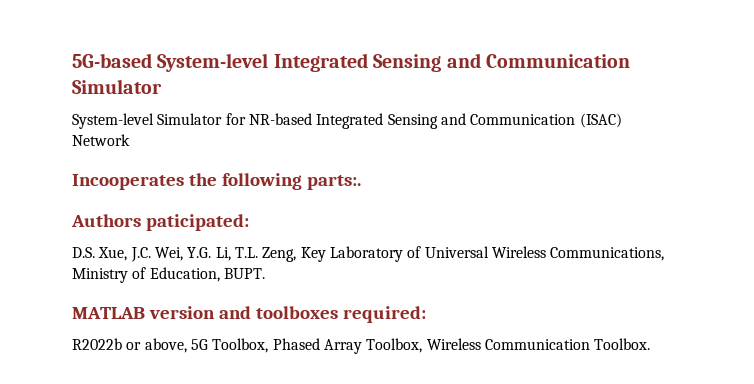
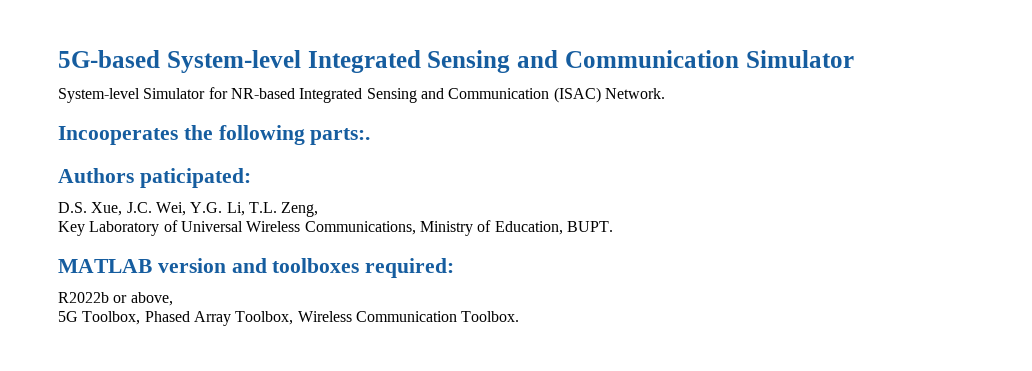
- System-level Simulator for NR-based Integrated Sensing and Communication (ISAC) Network
+ System-level Simulator for NR-based Integrated Sensing and Communication (ISAC) Network.
- D.S. Xue, J.C. Wei, Y.G. Li, T.L. Zeng, Key Laboratory of Universal Wireless Communications, Ministry of Education, BUPT.
+ D.S. Xue, J.C. Wei, Y.G. Li, T.L. Zeng,
+ Key Laboratory of Universal Wireless Communications, Ministry of Education, BUPT.
- R2022b or above, 5G Toolbox, Phased Array Toolbox, Wireless Communication Toolbox.
+ R2022b or above,
+ 5G Toolbox, Phased Array Toolbox, Wireless Communication Toolbox.

